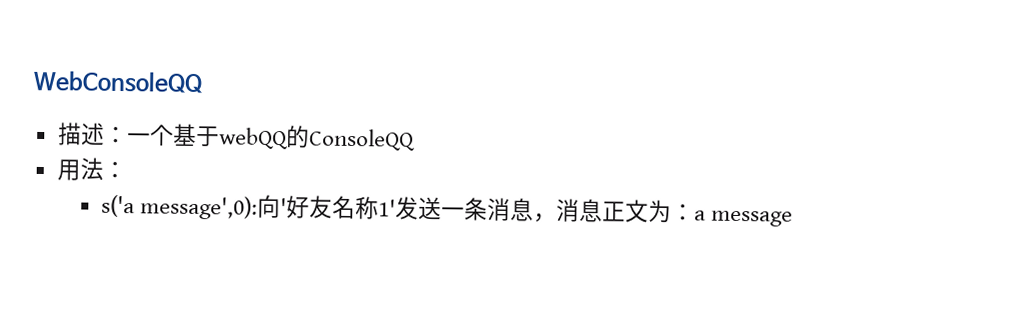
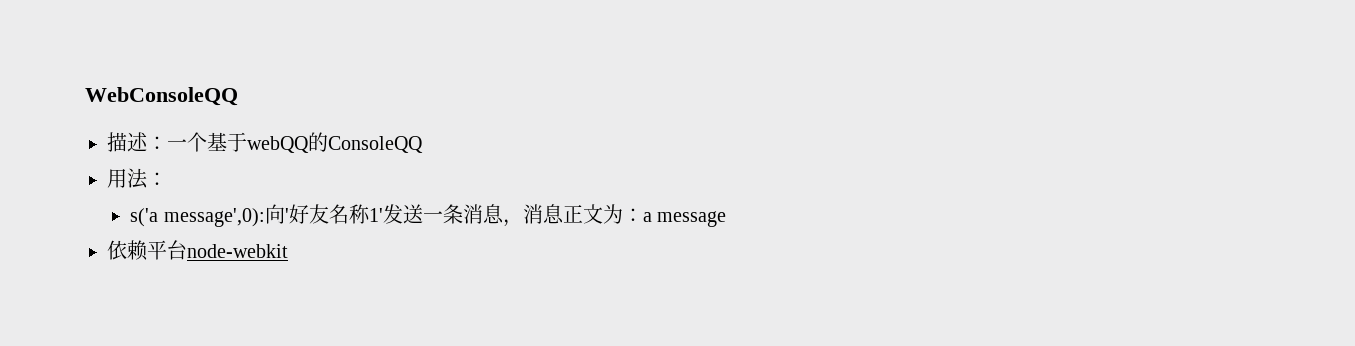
+ 依赖平台node-webkit

